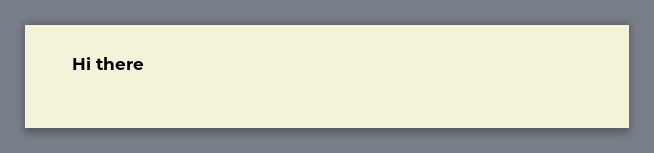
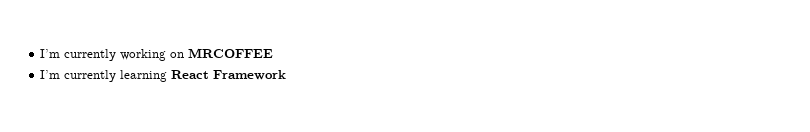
- Hi there
+ I’m currently working on MRCOFFEE
+ I’m currently learning React Framework

